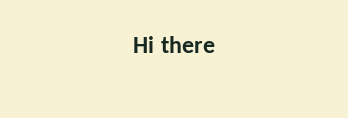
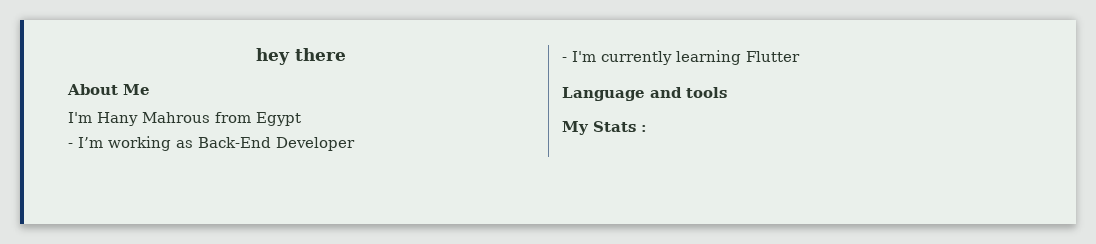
- Hi there
+ hey there
+ About Me
+ I'm Hany Mahrous from Egypt
+ - I’m working as Back-End Developer
+ - I'm currently learning Flutter
+ Language and tools
+ My Stats :

